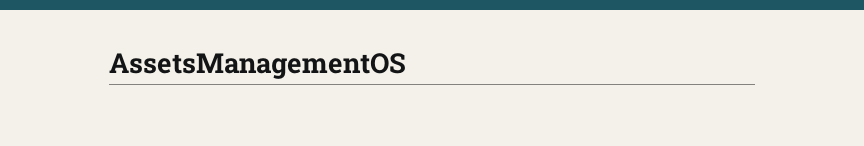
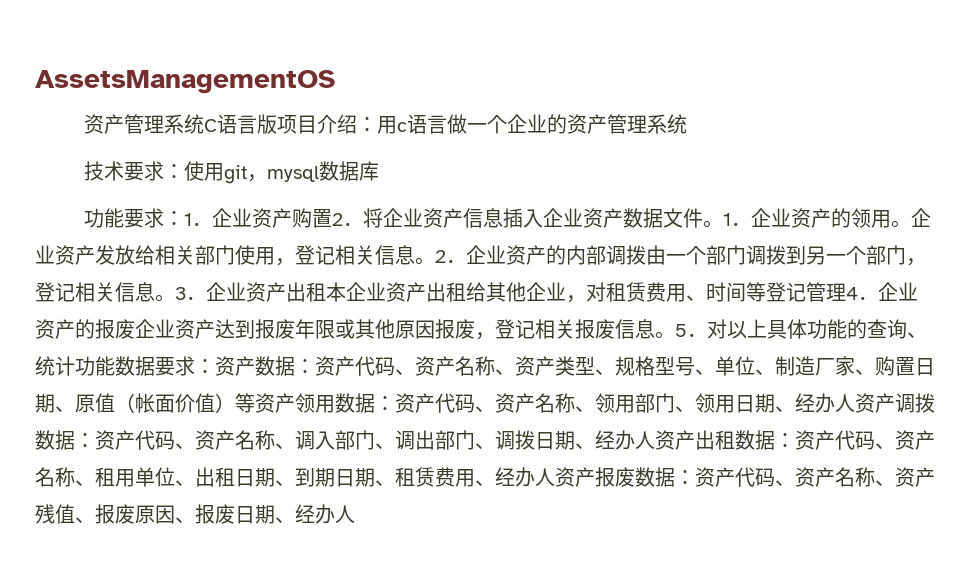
+ 资产管理系统C语言版项目介绍：用c语言做一个企业的资产管理系统
+ 技术要求：使用git，mysql数据库
+ 功能要求：1．企业资产购置2．将企业资产信息插入企业资产数据文件。1．企业资产的领用。企业资产发放给相关部门使用，登记相关信息。2．企业资产的内部调拨由一个部门调拨到另一个部门，登记相关信息。3．企业资产出租本企业资产出租给其他企业，对租赁费用、时间等登记管理4．企业资产的报废企业资产达到报废年限或其他原因报废，登记相关报废信息。5．对以上具体功能的查询、统计功能数据要求：资产数据：资产代码、资产名称、资产类型、规格型号、单位、制造厂家、购置日期、原值（帐面价值）等资产领用数据：资产代码、资产名称、领用部门、领用日期、经办人资产调拨数据：资产代码、资产名称、调入部门、调出部门、调拨日期、经办人资产出租数据：资产代码、资产名称、租用单位、出租日期、到期日期、租赁费用、经办人资产报废数据：资产代码、资产名称、资产残值、报废原因、报废日期、经办人

